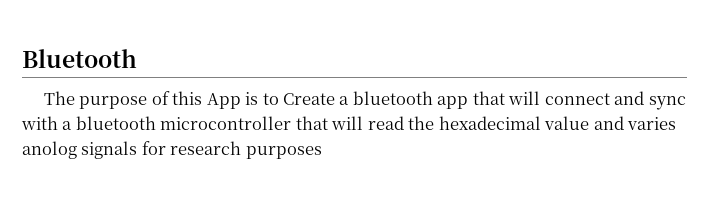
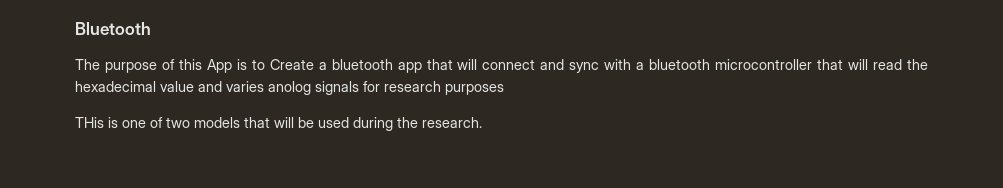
+ THis is one of two models that will be used during the research.

